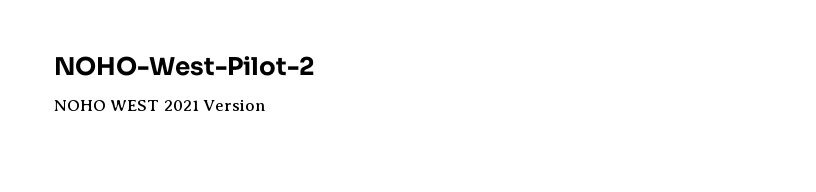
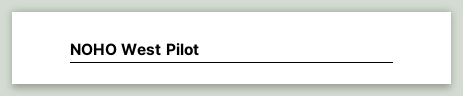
- NOHO-West-Pilot-2
- NOHO WEST 2021 Version
+ NOHO West Pilot

